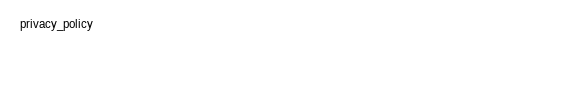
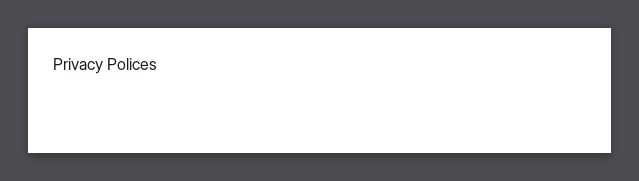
- privacy_policy
+ Privacy Polices

